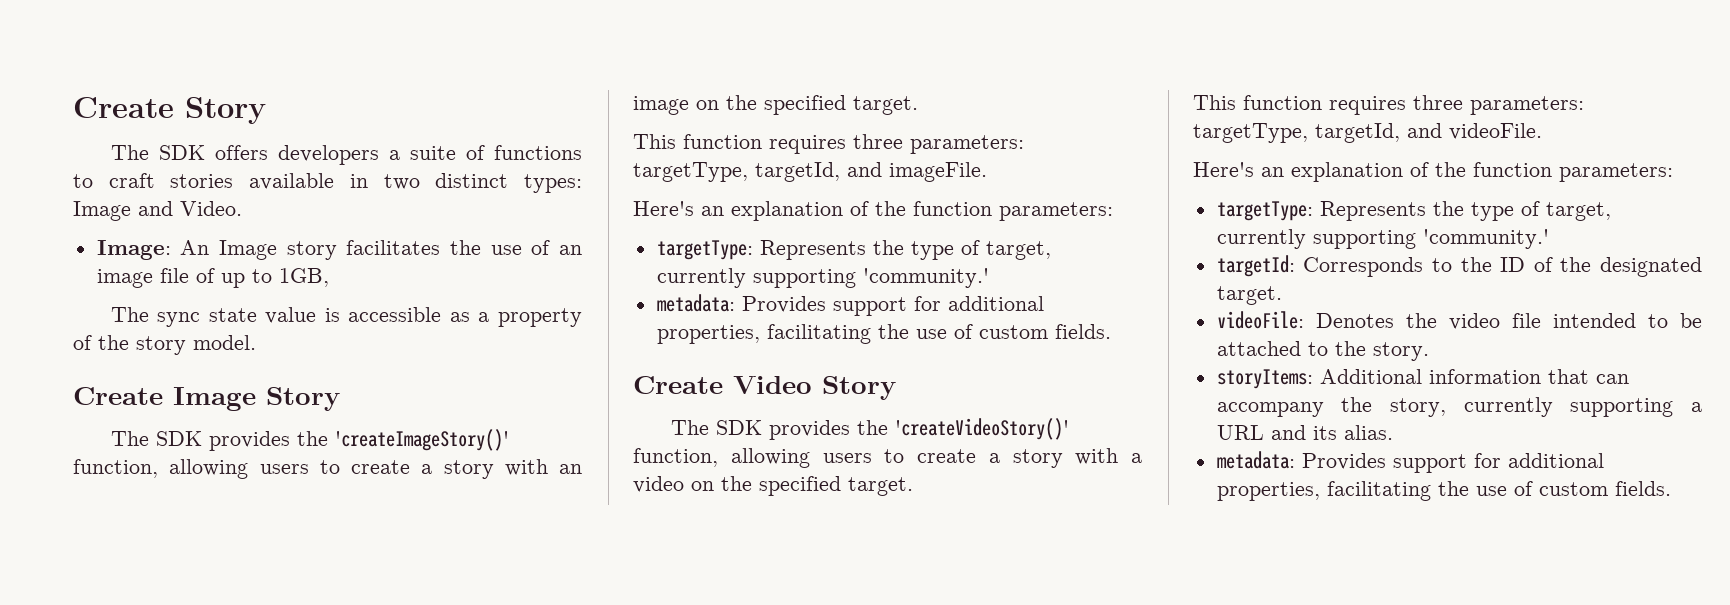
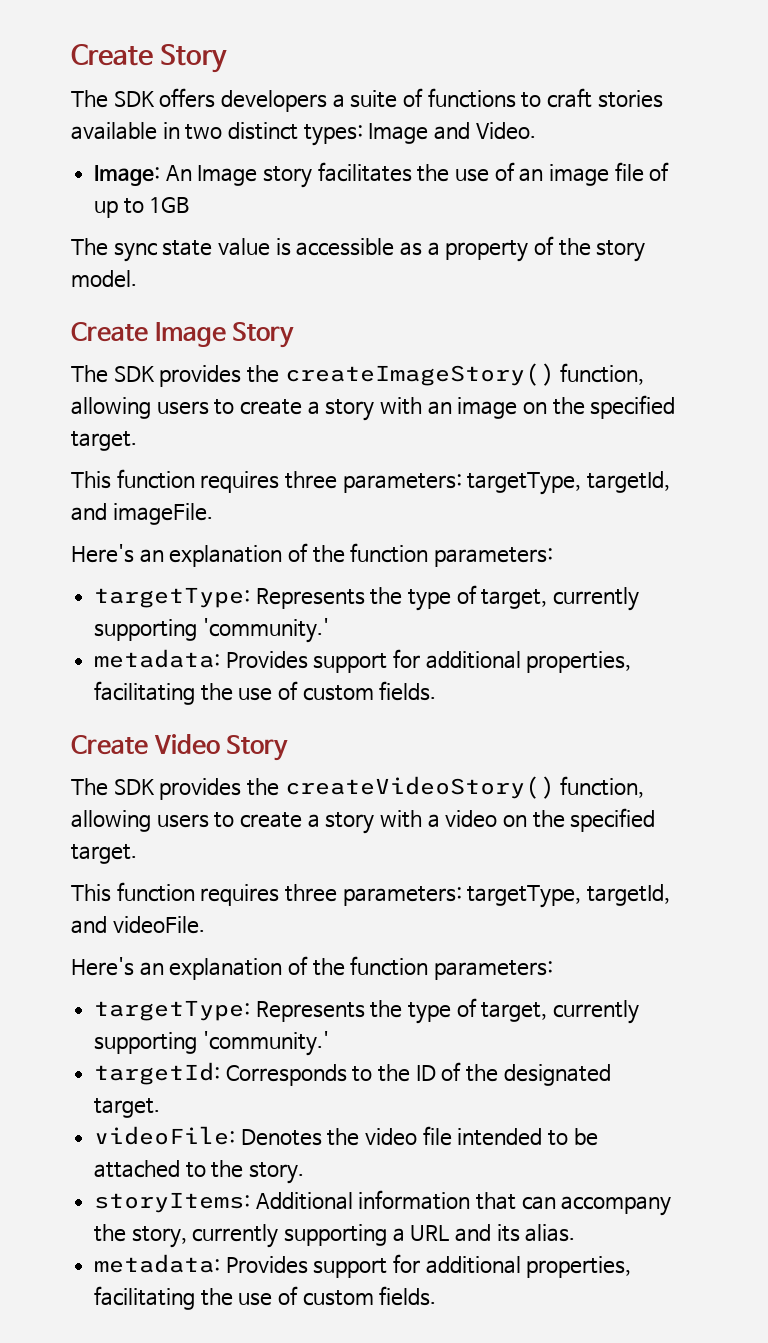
- Image: An Image story facilitates the use of an image file of up to 1GB,
+ Image: An Image story facilitates the use of an image file of up to 1GB
- The SDK provides the 'createImageStory()' function, allowing users to create a story with an image on the specified target.
+ The SDK provides the createImageStory() function, allowing users to create a story with an image on the specified target.
- The SDK provides the 'createVideoStory()' function, allowing users to create a story with a video on the specified target.
+ The SDK provides the createVideoStory() function, allowing users to create a story with a video on the specified target.

